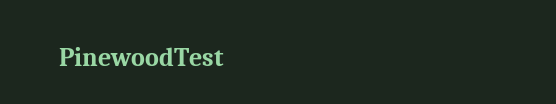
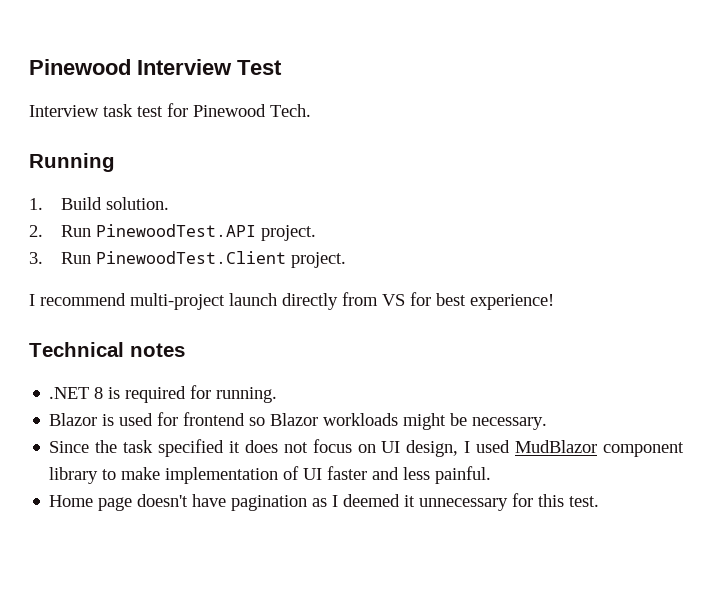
- PinewoodTest
+ Pinewood Interview Test
+ Interview task test for Pinewood Tech.
+ Running
+ 1. Build solution.
+ 2. Run PinewoodTest.API project.
+ 3. Run PinewoodTest.Client project.
+ I recommend multi-project launch directly from VS for best experience!
+ Technical notes
+ .NET 8 is required for running.
+ Blazor is used for frontend so Blazor workloads might be necessary.
+ Since the task specified it does not focus on UI design, I used MudBlazor component library to make implementation of UI faster and less painful.
+ Home page doesn't have pagination as I deemed it unnecessary for this test.

